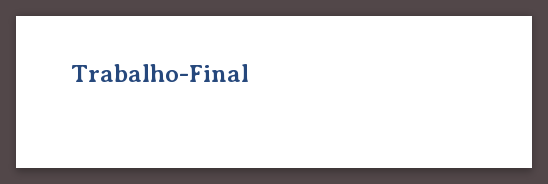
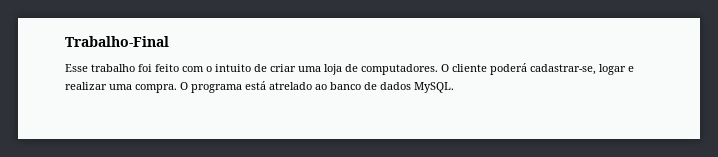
+ Esse trabalho foi feito com o intuito de criar uma loja de computadores. O cliente poderá cadastrar-se, logar e realizar uma compra. O programa está atrelado ao banco de dados MySQL.

